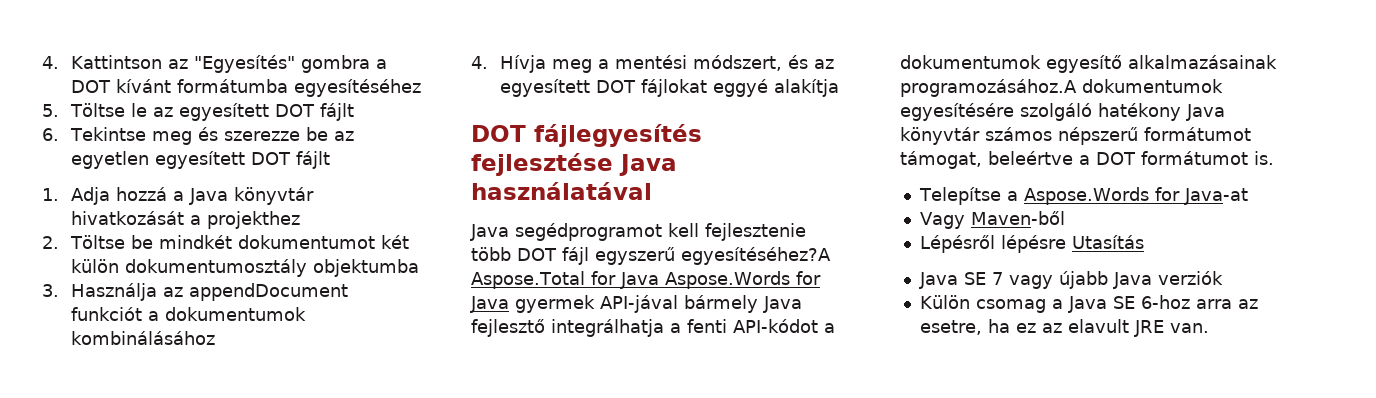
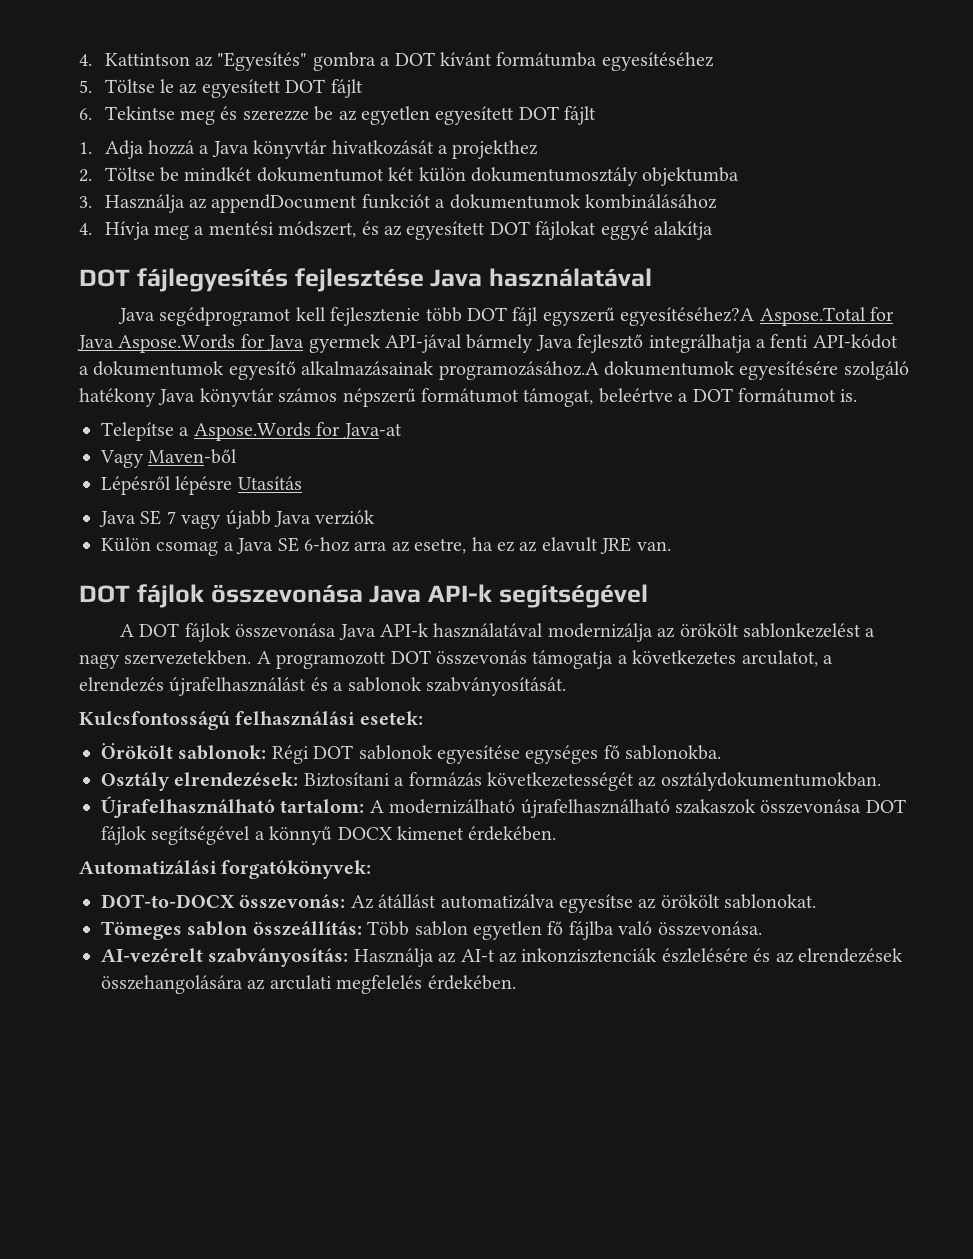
+ DOT fájlok összevonása Java API-k segítségével
+ A DOT fájlok összevonása Java API-k használatával modernizálja az örökölt sablonkezelést a nagy szervezetekben. A programozott DOT összevonás támogatja a következetes arculatot, a elrendezés újrafelhasználást és a sablonok szabványosítását.
+ Kulcsfontosságú felhasználási esetek:
+ Örökölt sablonok: Régi DOT sablonok egyesítése egységes fő sablonokba.
+ Osztály elrendezések: Biztosítani a formázás következetességét az osztálydokumentumokban.
+ Újrafelhasználható tartalom: A modernizálható újrafelhasználható szakaszok összevonása DOT fájlok segítségével a könnyű DOCX kimenet érdekében.
+ Automatizálási forgatókönyvek:
+ DOT-to-DOCX összevonás: Az átállást automatizálva egyesítse az örökölt sablonokat.
+ Tömeges sablon összeállítás: Több sablon egyetlen fő fájlba való összevonása.
+ AI-vezérelt szabványosítás: Használja az AI-t az inkonzisztenciák észlelésére és az elrendezések összehangolására az arculati megfelelés érdekében.

